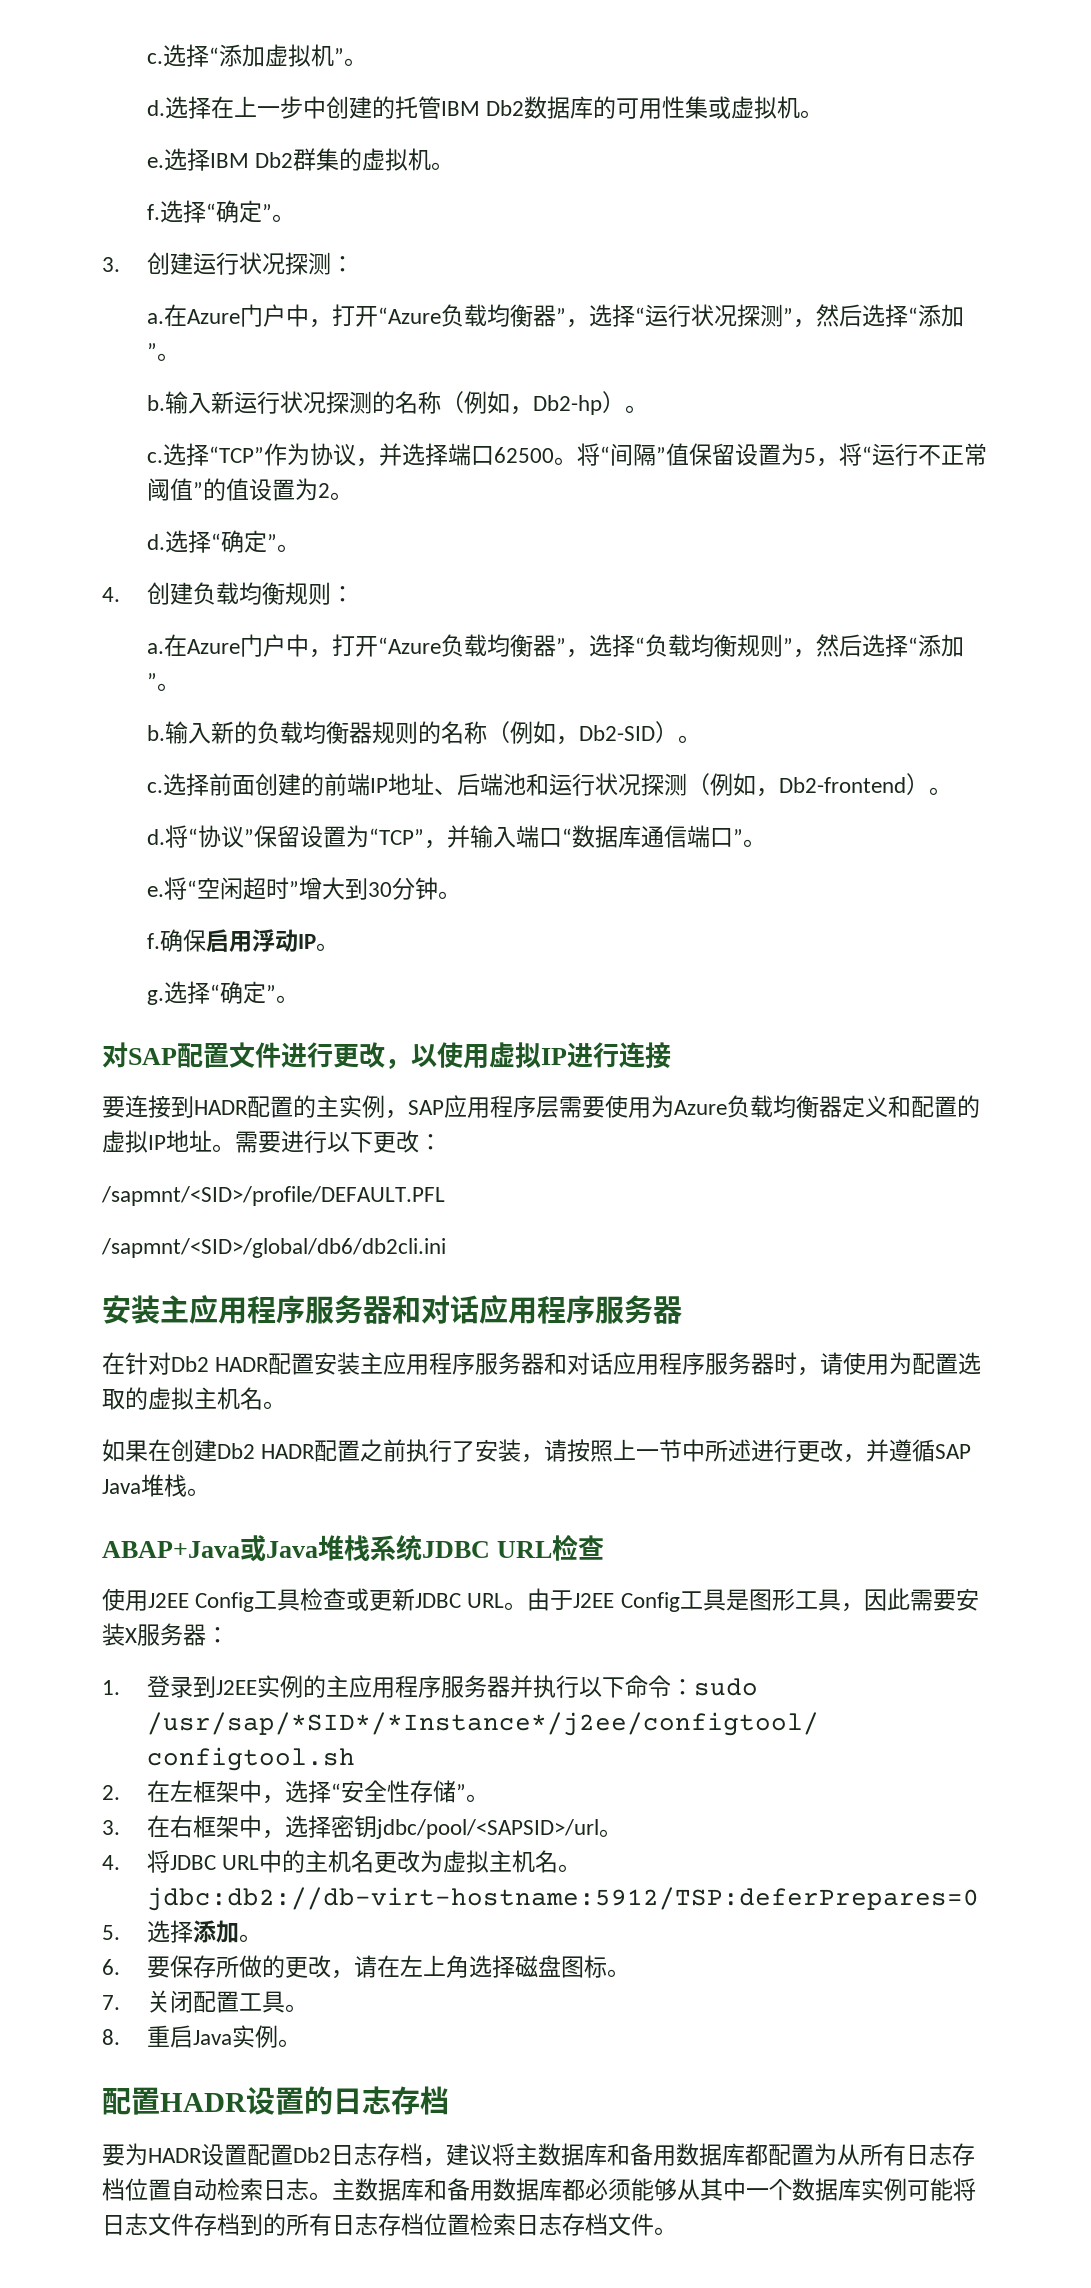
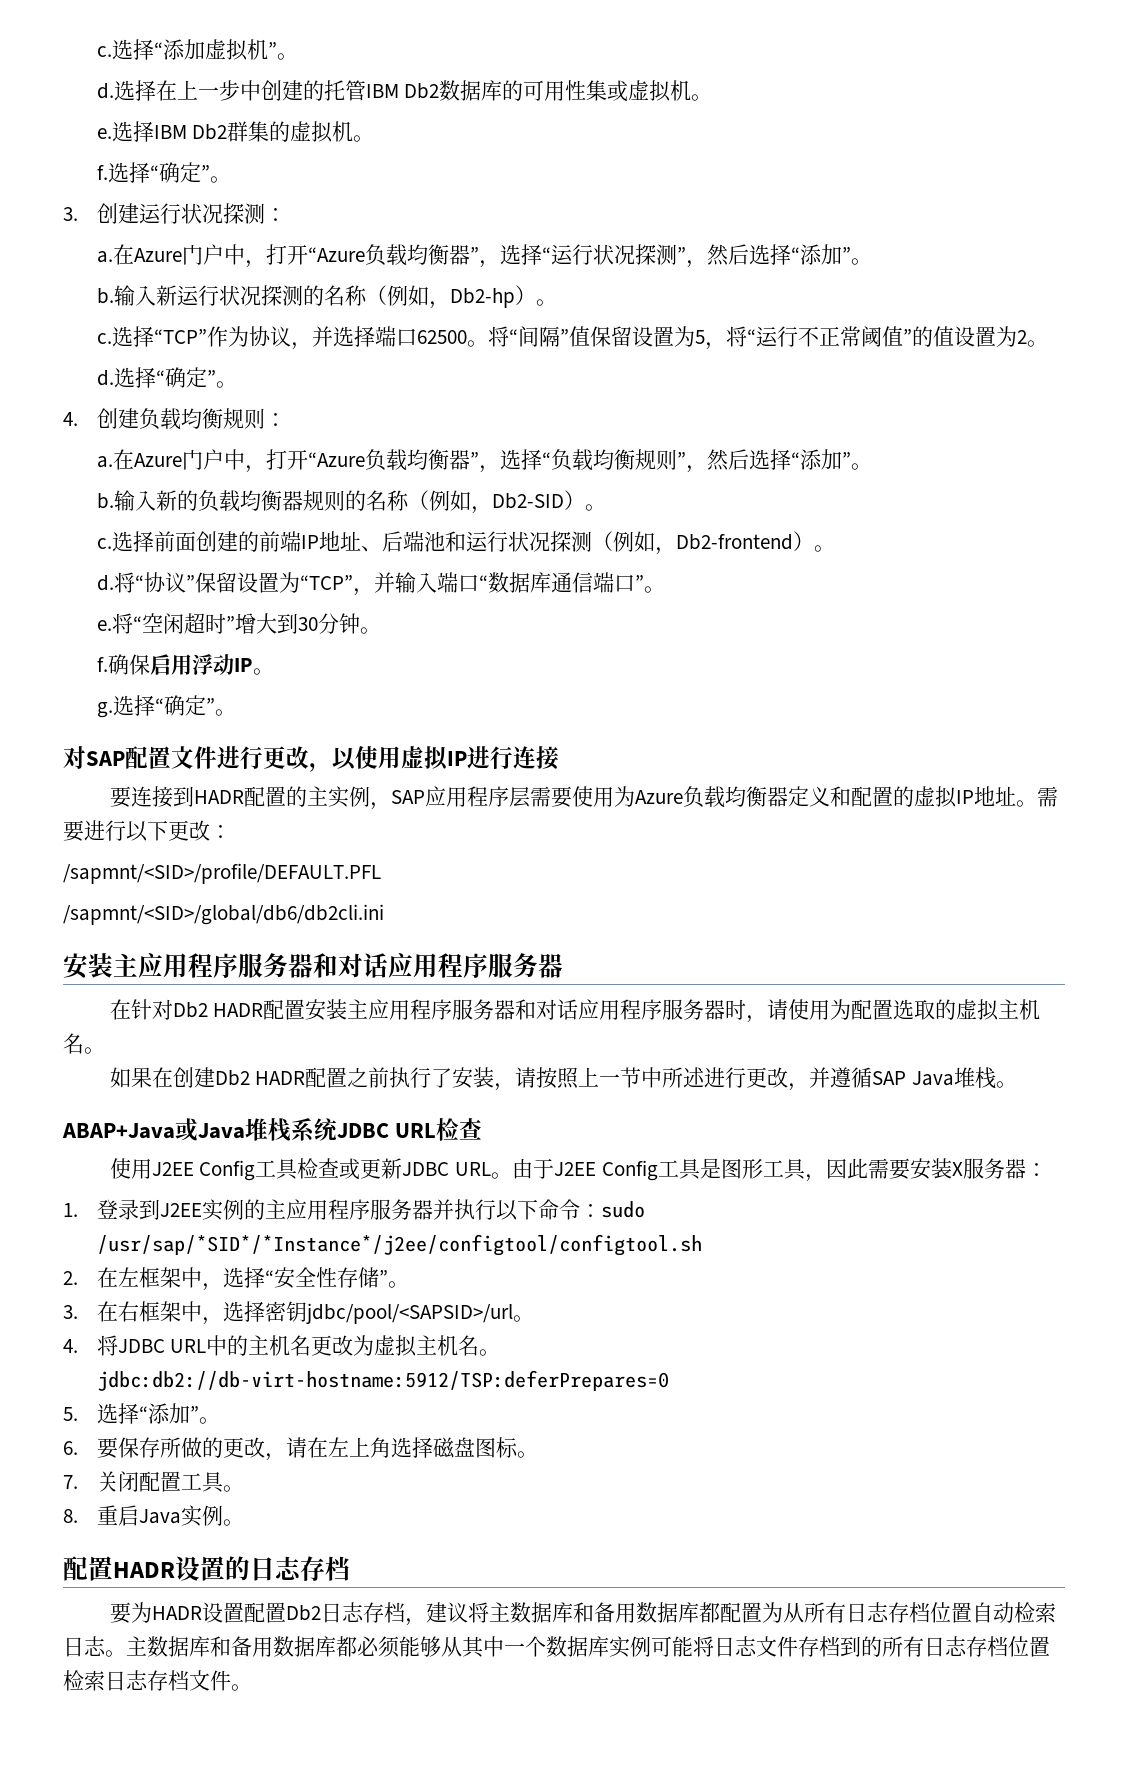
- 5.选择添加。
+ 5.选择“添加”。

